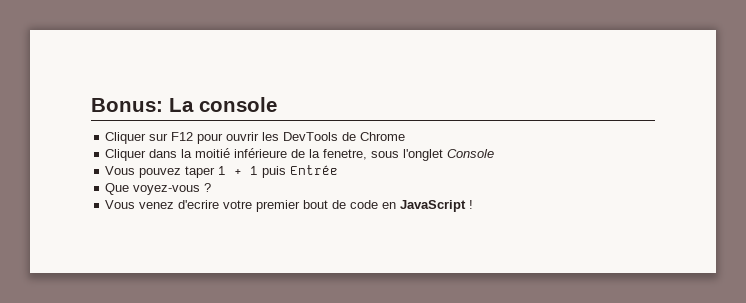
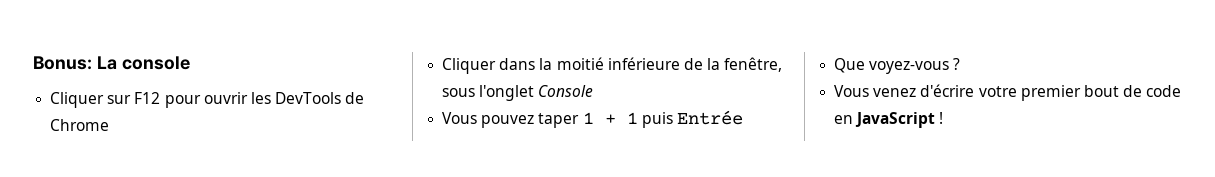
- Cliquer dans la moitié inférieure de la fenetre, sous l'onglet Console
+ Cliquer dans la moitié inférieure de la fenêtre, sous l'onglet Console
- Vous venez d'ecrire votre premier bout de code en JavaScript !
+ Vous venez d'écrire votre premier bout de code en JavaScript !

